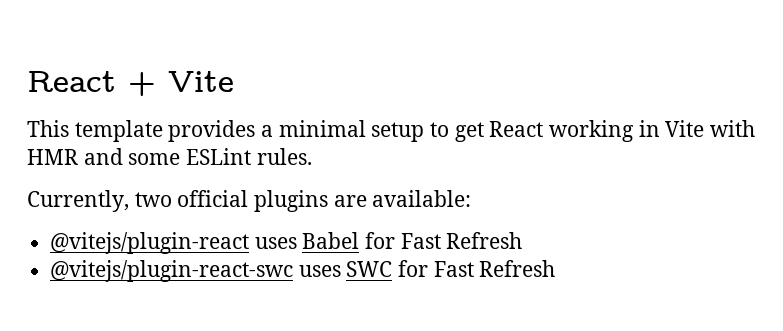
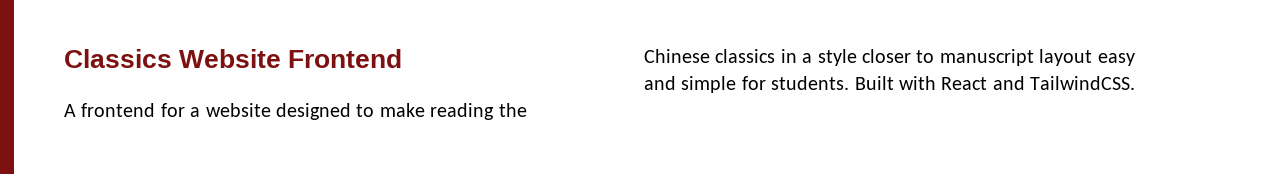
- React + Vite
- This template provides a minimal setup to get React working in Vite with HMR and some ESLint rules.
- Currently, two official plugins are available:
- @vitejs/plugin-react uses Babel for Fast Refresh
- @vitejs/plugin-react-swc uses SWC for Fast Refresh
+ Classics Website Frontend
+ A frontend for a website designed to make reading the Chinese classics in a style closer to manuscript layout easy and simple for students. Built with React and TailwindCSS.

